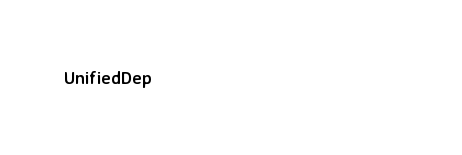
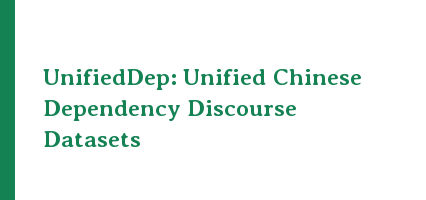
- UnifiedDep
+ UnifiedDep: Unified Chinese Dependency Discourse Datasets

